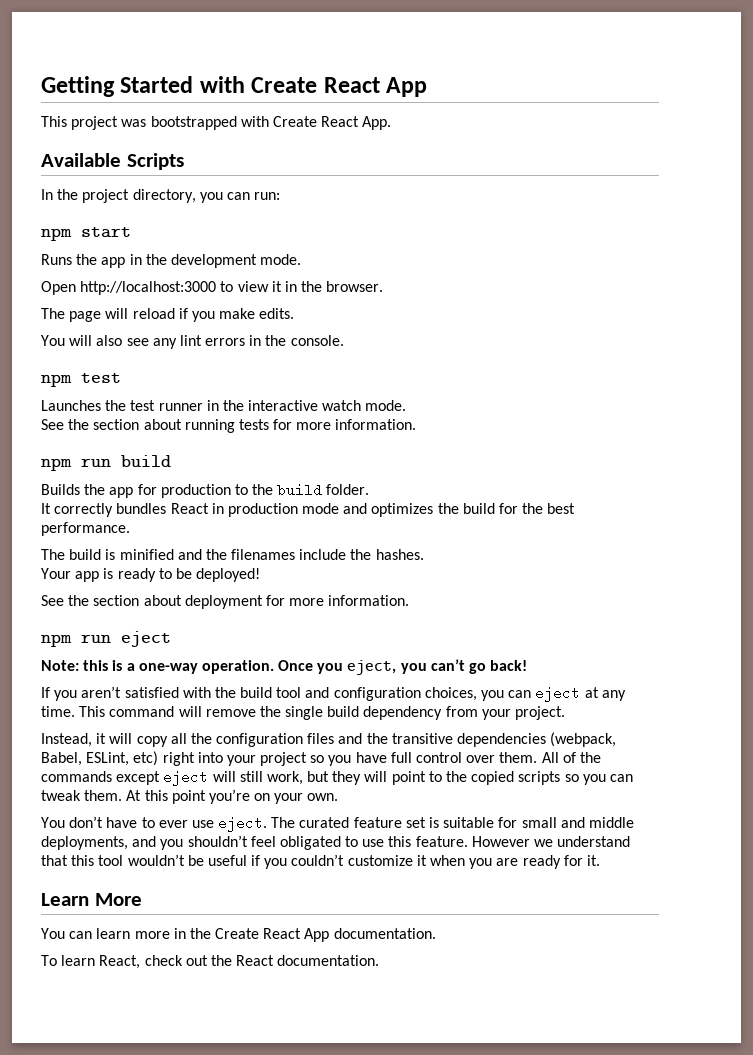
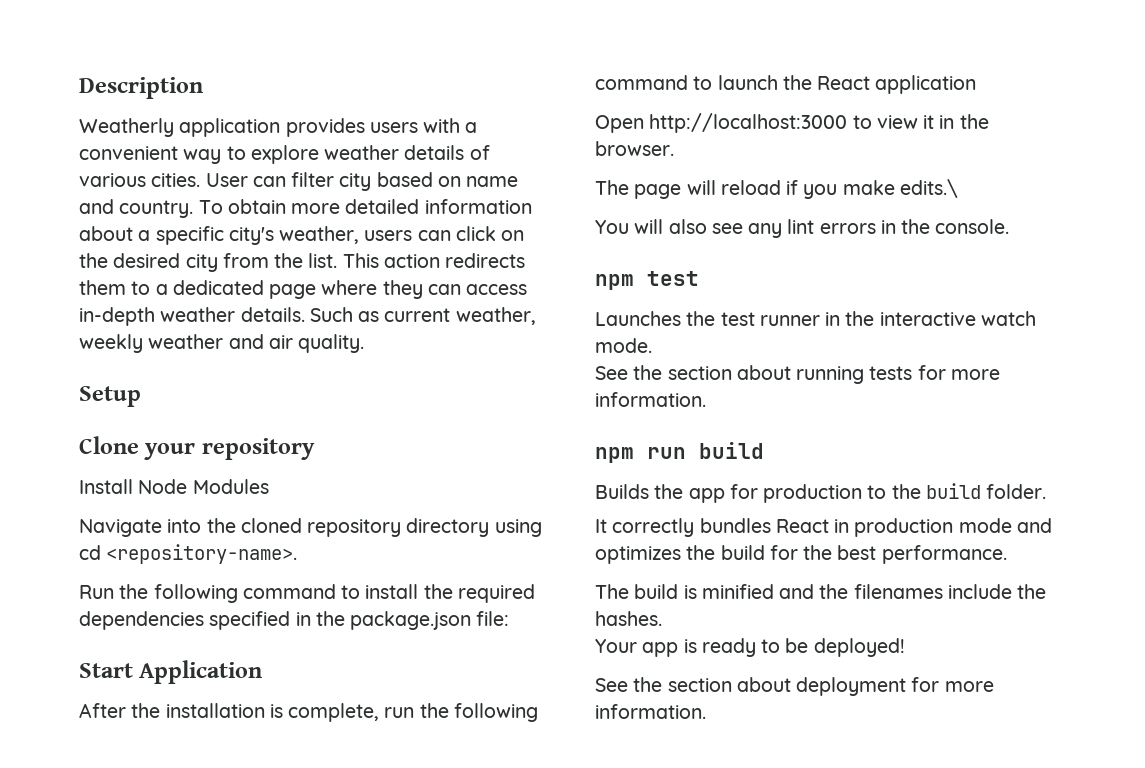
- Getting Started with Create React App
- This project was bootstrapped with Create React App.
- Available Scripts
- In the project directory, you can run:
- npm start
- Runs the app in the development mode.
+ Description
+ Weatherly application provides users with a convenient way to explore weather details of various cities. User can filter city based on name and country. To obtain more detailed information about a specific city's weather, users can click on the desired city from the list. This action redirects them to a dedicated page where they can access in-depth weather details. Such as current weather, weekly weather and air quality.
+ Setup
+ Clone your repository
+ Install Node Modules
+ Navigate into the cloned repository directory using cd <repository-name>.
+ Run the following command to install the required dependencies specified in the package.json file:
+ Start Application
+ After the installation is complete, run the following command to launch the React application
- The page will reload if you make edits.
+ The page will reload if you make edits.\
- npm run eject
- Note: this is a one-way operation. Once you eject, you can’t go back!
- If you aren’t satisfied with the build tool and configuration choices, you can eject at any time. This command will remove the single build dependency from your project.
- Instead, it will copy all the configuration files and the transitive dependencies (webpack, Babel, ESLint, etc) right into your project so you have full control over them. All of the commands except eject will still work, but they will point to the copied scripts so you can tweak them. At this point you’re on your own.
- You don’t have to ever use eject. The curated feature set is suitable for small and middle deployments, and you shouldn’t feel obligated to use this feature. However we understand that this tool wouldn’t be useful if you couldn’t customize it when you are ready for it.
- Learn More
- You can learn more in the Create React App documentation.
- To learn React, check out the React documentation.

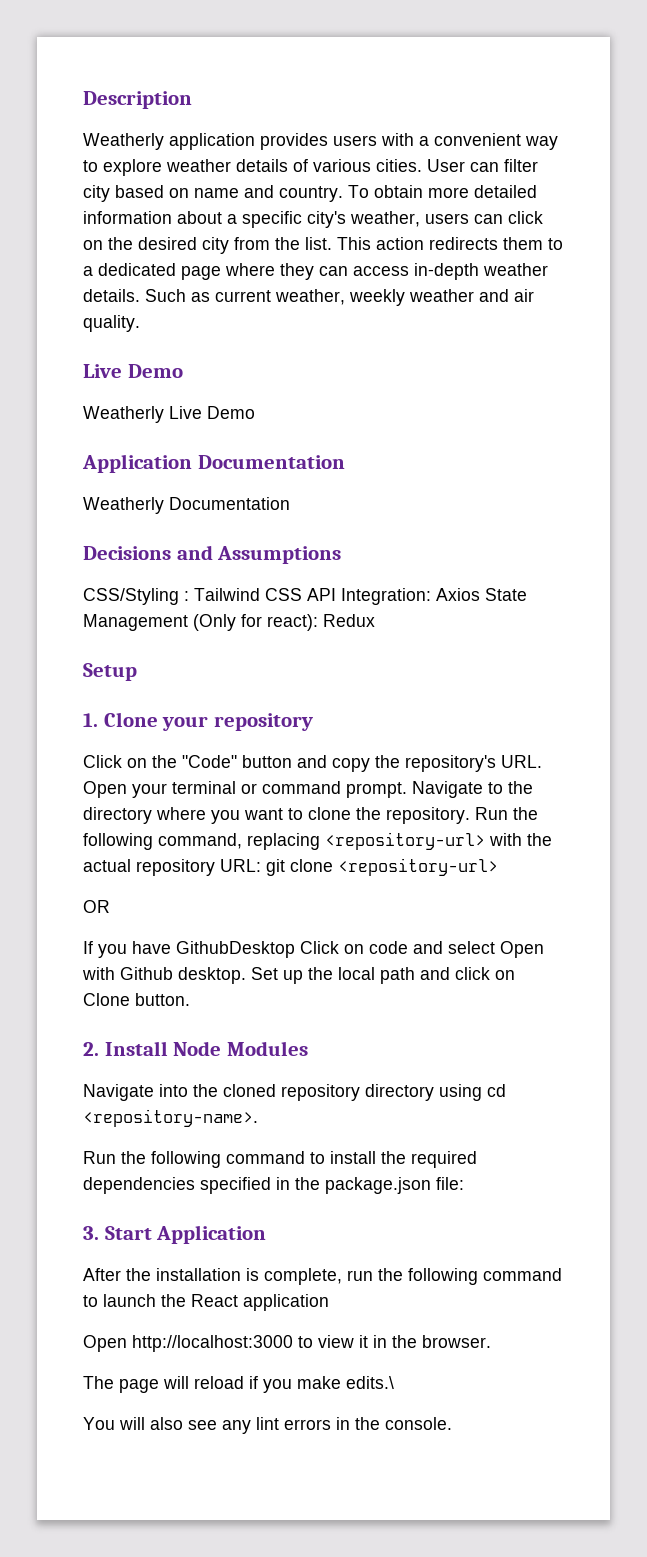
  Such as current weather, weekly weather and air quality.
+ Live Demo
+ Weatherly Live Demo
+ Application Documentation
+ Weatherly Documentation
+ Decisions and Assumptions
+ CSS/Styling : Tailwind CSS API Integration: Axios State Management (Only for react): Redux
- Clone your repository
+ 1. Clone your repository
- Install Node Modules
+ Click on the "Code" button and copy the repository's URL. Open your terminal or command prompt. Navigate to the directory where you want to clone the repository. Run the following command, replacing <repository-url> with the actual repository URL: git clone <repository-url>
+ OR
+ If you have GithubDesktop Click on code and select Open with Github desktop. Set up the local path and click on Clone button.
+ 2. Install Node Modules
- Start Application
+ 3. Start Application
- npm test
- Launches the test runner in the interactive watch mode.
- See the section about running tests for more information.
- npm run build
- Builds the app for production to the build folder.
- It correctly bundles React in production mode and optimizes the build for the best performance.
- The build is minified and the filenames include the hashes.
- Your app is ready to be deployed!
- See the section about deployment for more information.

